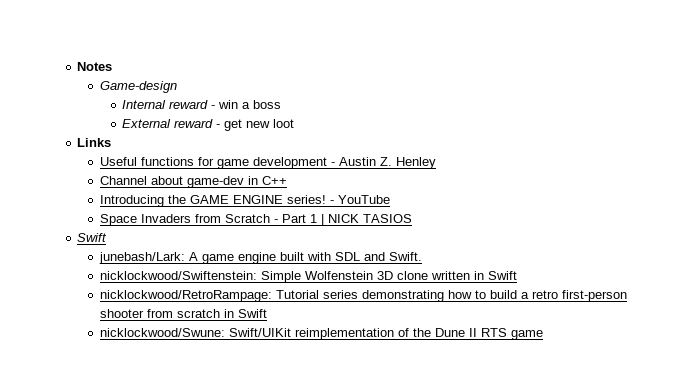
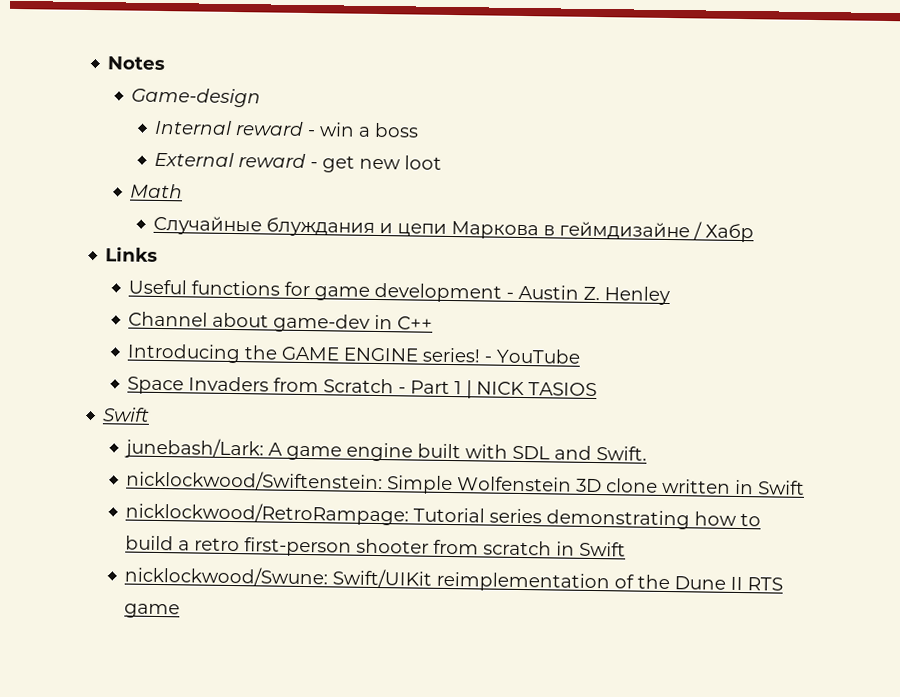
+ Math
+ Случайные блуждания и цепи Маркова в геймдизайне / Хабр

